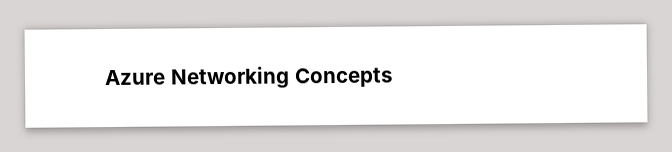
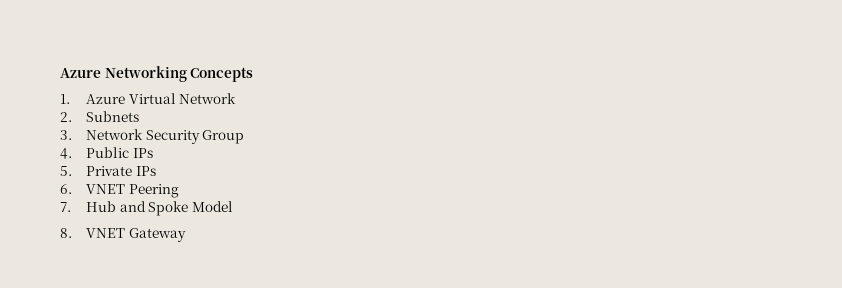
+ 1. Azure Virtual Network
+ 2. Subnets
+ 3. Network Security Group
+ 4. Public IPs
+ 5. Private IPs
+ 6. VNET Peering
+ 7. Hub and Spoke Model
+ 8. VNET Gateway

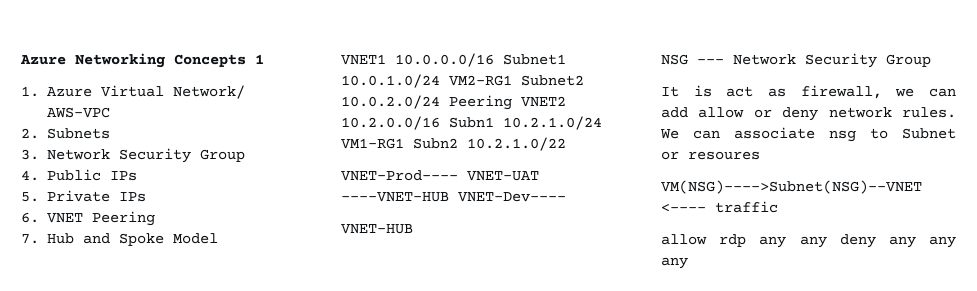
- Azure Networking Concepts
+ Azure Networking Concepts 1
- 1. Azure Virtual Network
+ 1. Azure Virtual Network/ AWS-VPC
- 8. VNET Gateway
+ VNET1 10.0.0.0/16 Subnet1 10.0.1.0/24 VM2-RG1 Subnet2 10.0.2.0/24 Peering VNET2 10.2.0.0/16 Subn1 10.2.1.0/24 VM1-RG1 Subn2 10.2.1.0/22
+ VNET-Prod---- VNET-UAT ----VNET-HUB VNET-Dev----
+ VNET-HUB
+ NSG --- Network Security Group
+ It is act as firewall, we can add allow or deny network rules. We can associate nsg to Subnet or resoures
+ VM(NSG)---->Subnet(NSG)--VNET <---- traffic
+ allow rdp any any deny any any any

